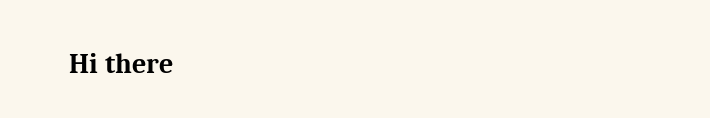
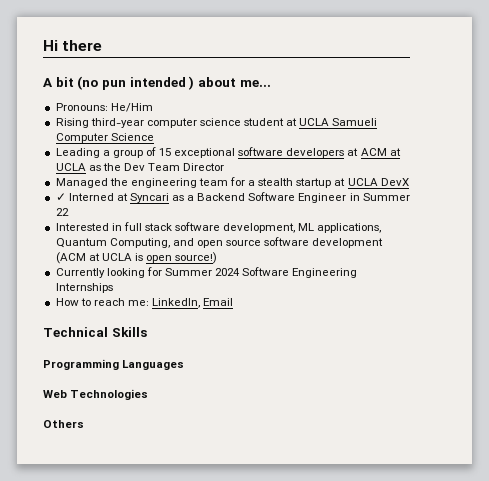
+ A bit (no pun intended ) about me...
+ Pronouns: He/Him
+ Rising third-year computer science student at UCLA Samueli Computer Science
+ Leading a group of 15 exceptional software developers at ACM at UCLA as the Dev Team Director
+ Managed the engineering team for a stealth startup at UCLA DevX
+ ✓ Interned at Syncari as a Backend Software Engineer in Summer 22
+ Interested in full stack software development, ML applications, Quantum Computing, and open source software development (ACM at UCLA is open source!)
+ Currently looking for Summer 2024 Software Engineering Internships
+ How to reach me: LinkedIn, Email
+ Technical Skills
+ Programming Languages
+ Web Technologies
+ Others

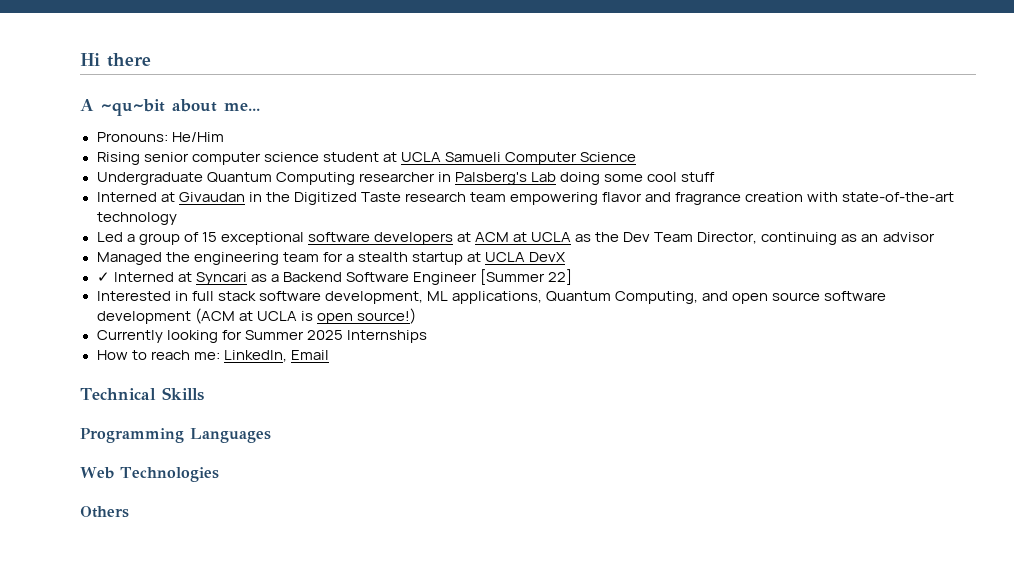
- A bit (no pun intended ) about me...
+ A ~qu~bit about me...
- Rising third-year computer science student at UCLA Samueli Computer Science
+ Rising senior computer science student at UCLA Samueli Computer Science
- Leading a group of 15 exceptional software developers at ACM at UCLA as the Dev Team Director
+ Undergraduate Quantum Computing researcher in Palsberg's Lab doing some cool stuff
+ Interned at Givaudan in the Digitized Taste research team empowering flavor and fragrance creation with state-of-the-art technology
+ Led a group of 15 exceptional software developers at ACM at UCLA as the Dev Team Director, continuing as an advisor
- ✓ Interned at Syncari as a Backend Software Engineer in Summer 22
+ ✓ Interned at Syncari as a Backend Software Engineer [Summer 22]
- Currently looking for Summer 2024 Software Engineering Internships
+ Currently looking for Summer 2025 Internships

